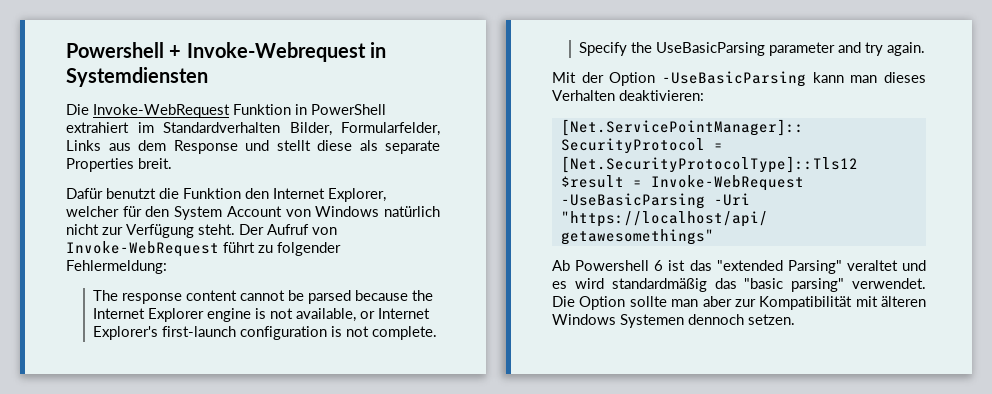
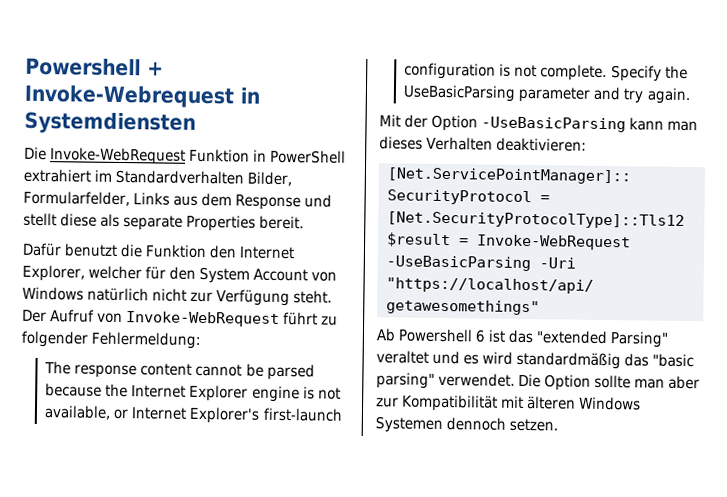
- Die Invoke-WebRequest Funktion in PowerShell extrahiert im Standardverhalten Bilder, Formularfelder, Links aus dem Response und stellt diese als separate Properties breit.
+ Die Invoke-WebRequest Funktion in PowerShell extrahiert im Standardverhalten Bilder, Formularfelder, Links aus dem Response und stellt diese als separate Properties bereit.

